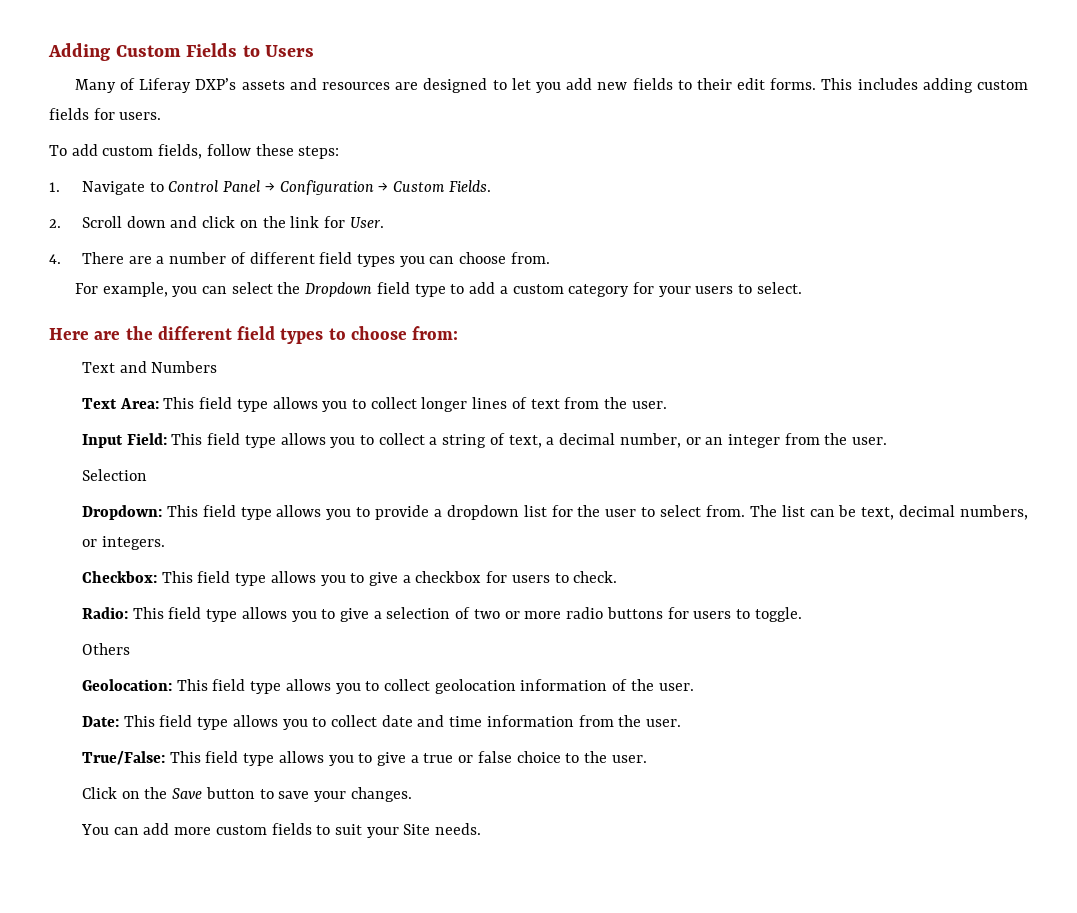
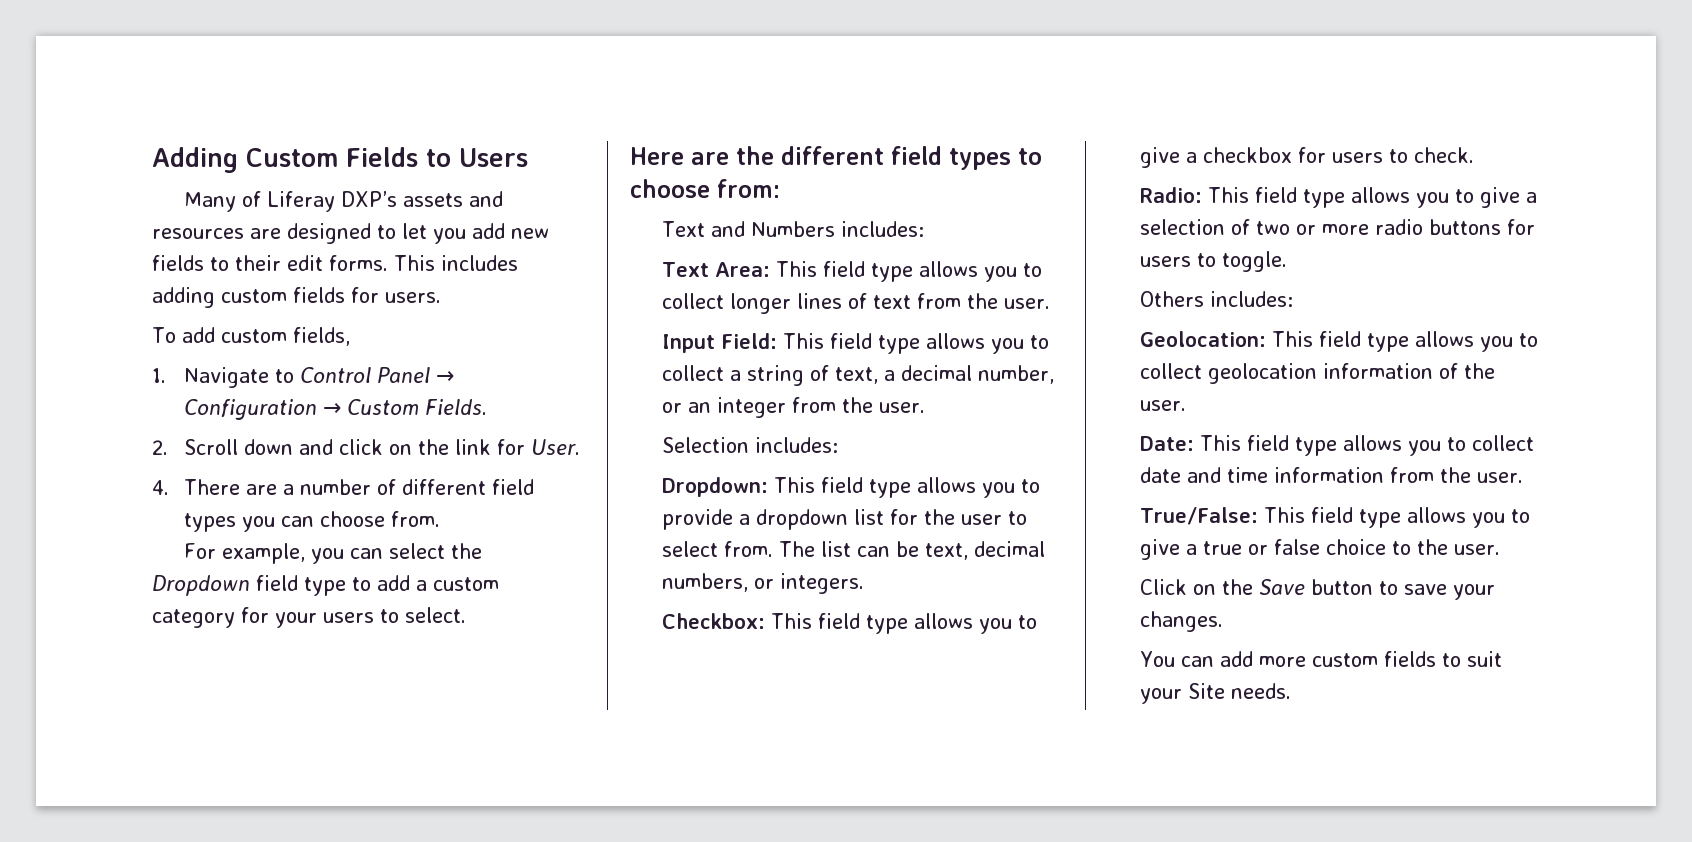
- To add custom fields, follow these steps:
+ To add custom fields,
- Text and Numbers
+ Text and Numbers includes:
- Selection
+ Selection includes:
- Others
+ Others includes:

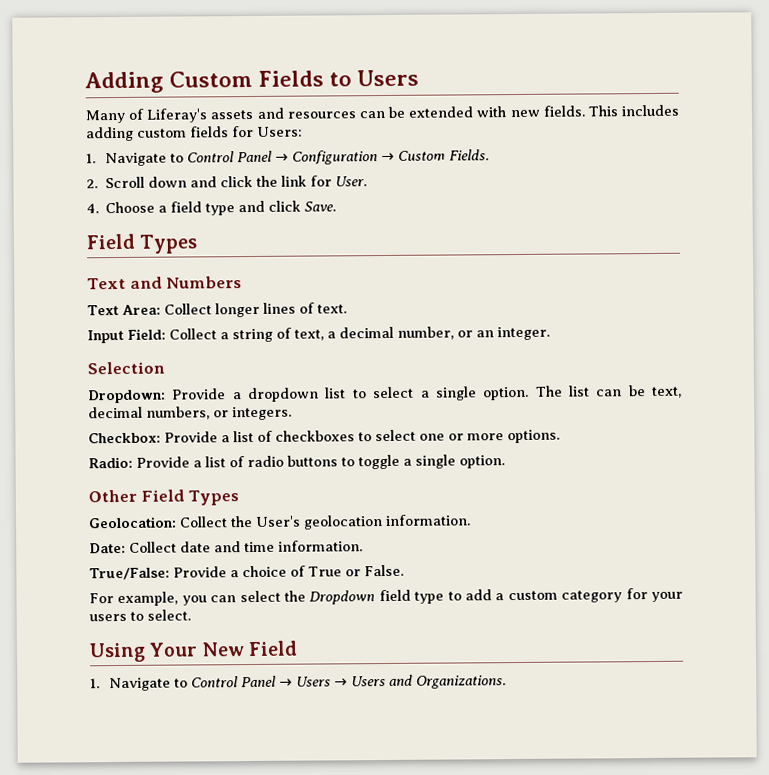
- Many of Liferay DXP’s assets and resources are designed to let you add new fields to their edit forms.
+ Many of Liferay's assets and resources can be extended with new fields.
- This includes adding custom fields for users.
- To add custom fields,
+ This includes adding custom fields for Users:
- 2. Scroll down and click on the link for User.
+ 2. Scroll down and click the link for User.
- 4. There are a number of different field types you can choose from.
+ 4. Choose a field type and click Save.
+ Field Types
+ Text and Numbers
+ Text Area: Collect longer lines of text.
+ Input Field: Collect a string of text, a decimal number, or an integer.
+ Selection
+ Dropdown: Provide a dropdown list to select a single option. The list can be text, decimal numbers, or integers.
+ Checkbox: Provide a list of checkboxes to select one or more options.
+ Radio: Provide a list of radio buttons to toggle a single option.
+ Other Field Types
+ Geolocation: Collect the User's geolocation information.
+ Date: Collect date and time information.
+ True/False: Provide a choice of True or False.
- Here are the different field types to choose from:
- Text and Numbers includes:
- Text Area: This field type allows you to collect longer lines of text from the user.
- Input Field: This field type allows you to collect a string of text, a decimal number, or an integer from the user.
- Selection includes:
- Dropdown: This field type allows you to provide a dropdown list for the user to select from. The list can be text, decimal numbers, or integers.
- Checkbox: This field type allows you to give a checkbox for users to check.
- Radio: This field type allows you to give a selection of two or more radio buttons for users to toggle.
- Others includes:
- Geolocation: This field type allows you to collect geolocation information of the user.
- Date: This field type allows you to collect date and time information from the user.
- True/False: This field type allows you to give a true or false choice to the user.
- Click on the Save button to save your changes.
- You can add more custom fields to suit your Site needs.
+ Using Your New Field
+ 1. Navigate to Control Panel → Users → Users and Organizations.

